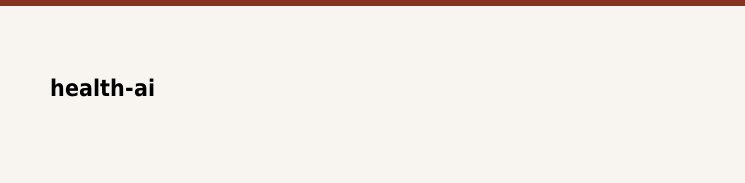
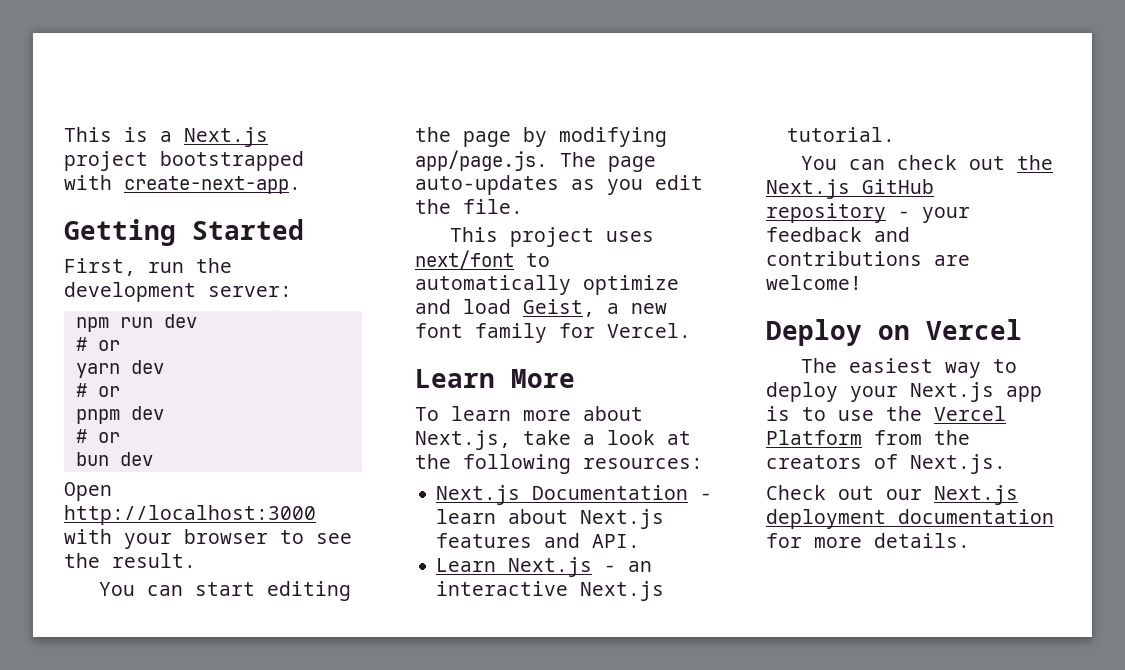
- health-ai
+ This is a Next.js project bootstrapped with create-next-app.
+ Getting Started
+ First, run the development server:
+ npm run dev
+ # or
+ yarn dev
+ # or
+ pnpm dev
+ # or
+ bun dev
+ Open http://localhost:3000 with your browser to see the result.
+ You can start editing the page by modifying app/page.js. The page auto-updates as you edit the file.
+ This project uses next/font to automatically optimize and load Geist, a new font family for Vercel.
+ Learn More
+ To learn more about Next.js, take a look at the following resources:
+ Next.js Documentation - learn about Next.js features and API.
+ Learn Next.js - an interactive Next.js tutorial.
+ You can check out the Next.js GitHub repository - your feedback and contributions are welcome!
+ Deploy on Vercel
+ The easiest way to deploy your Next.js app is to use the Vercel Platform from the creators of Next.js.
+ Check out our Next.js deployment documentation for more details.

